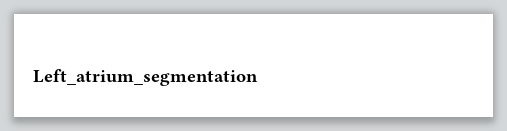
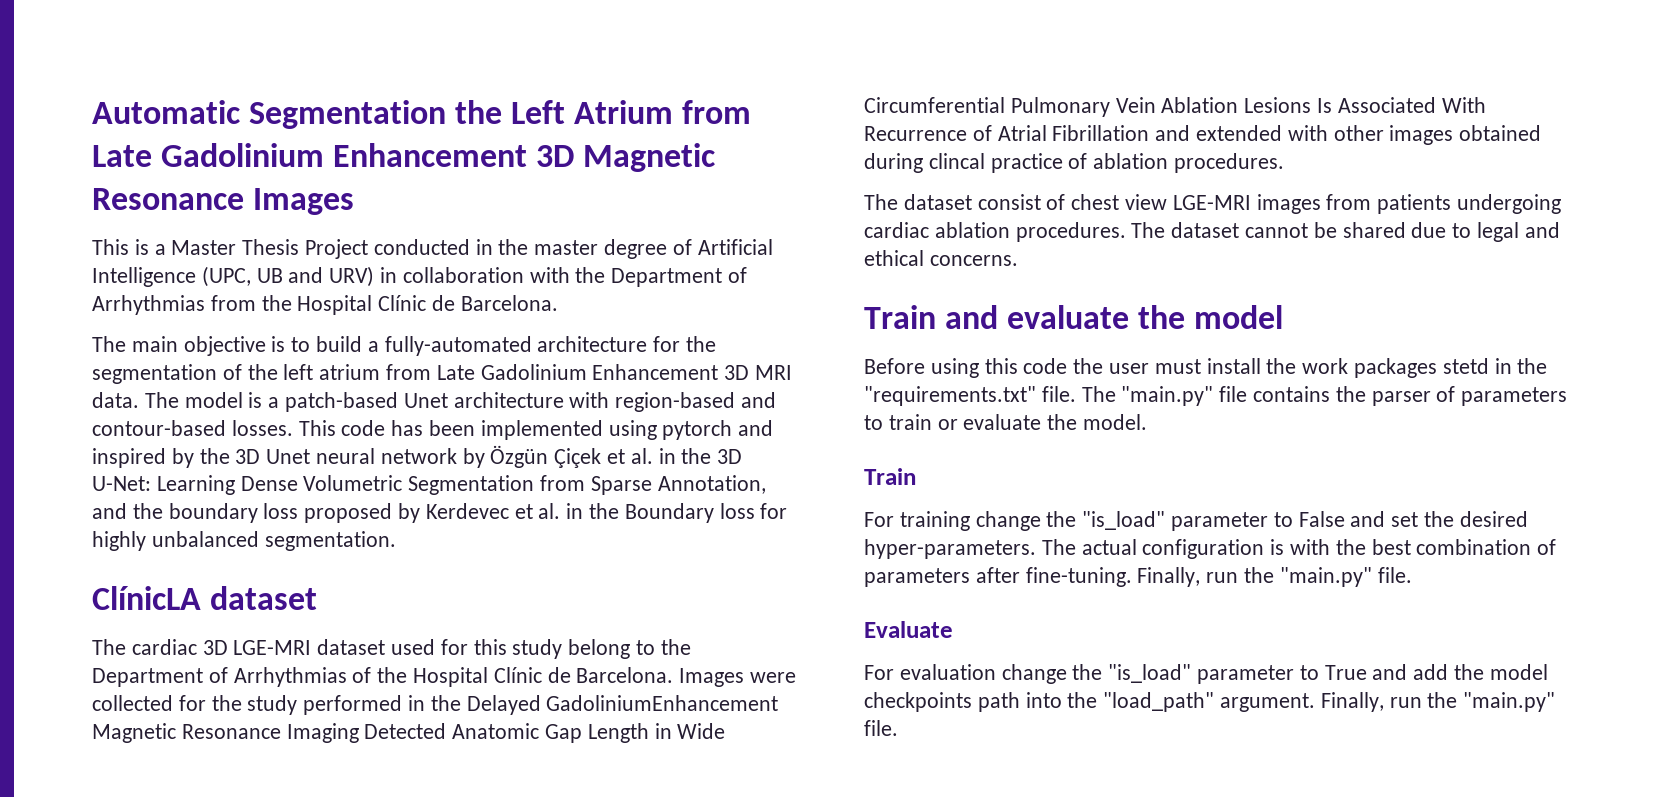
- Left_atrium_segmentation
+ Automatic Segmentation the Left Atrium from Late Gadolinium Enhancement 3D Magnetic Resonance Images
+ This is a Master Thesis Project conducted in the master degree of Artificial Intelligence (UPC, UB and URV) in collaboration with the Department of Arrhythmias from the Hospital Clínic de Barcelona.
+ The main objective is to build a fully-automated architecture for the segmentation of the left atrium from Late Gadolinium Enhancement 3D MRI data. The model is a patch-based Unet architecture with region-based and contour-based losses. This code has been implemented using pytorch and inspired by the 3D Unet neural network by Özgün Çiçek et al. in the 3D U-Net: Learning Dense Volumetric Segmentation from Sparse Annotation, and the boundary loss proposed by Kerdevec et al. in the Boundary loss for highly unbalanced segmentation.
+ ClínicLA dataset
+ The cardiac 3D LGE-MRI dataset used for this study belong to the Department of Arrhythmias of the Hospital Clínic de Barcelona. Images were collected for the study performed in the Delayed GadoliniumEnhancement Magnetic Resonance Imaging Detected Anatomic Gap Length in Wide Circumferential Pulmonary Vein Ablation Lesions Is Associated With Recurrence of Atrial Fibrillation and extended with other images obtained during clincal practice of ablation procedures.
+ The dataset consist of chest view LGE-MRI images from patients undergoing cardiac ablation procedures. The dataset cannot be shared due to legal and ethical concerns.
+ Train and evaluate the model
+ Before using this code the user must install the work packages stetd in the "requirements.txt" file. The "main.py" file contains the parser of parameters to train or evaluate the model.
+ Train
+ For training change the "is_load" parameter to False and set the desired hyper-parameters. The actual configuration is with the best combination of parameters after fine-tuning. Finally, run the "main.py" file.
+ Evaluate
+ For evaluation change the "is_load" parameter to True and add the model checkpoints path into the "load_path" argument. Finally, run the "main.py" file.

